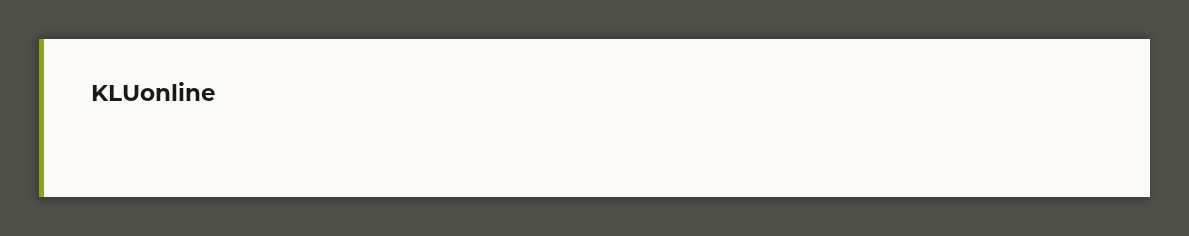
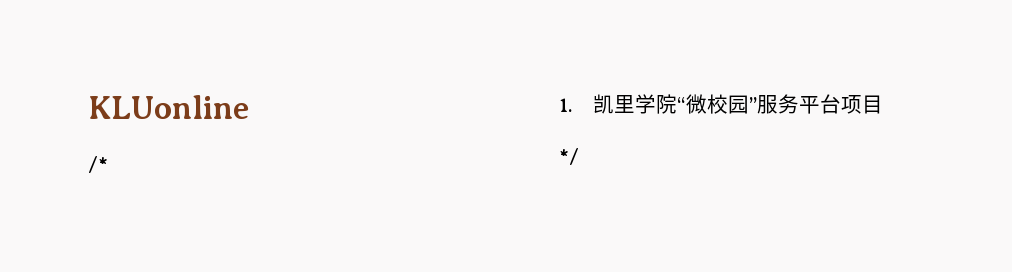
+ /*
+ 1.凯里学院“微校园”服务平台项目
+ */

